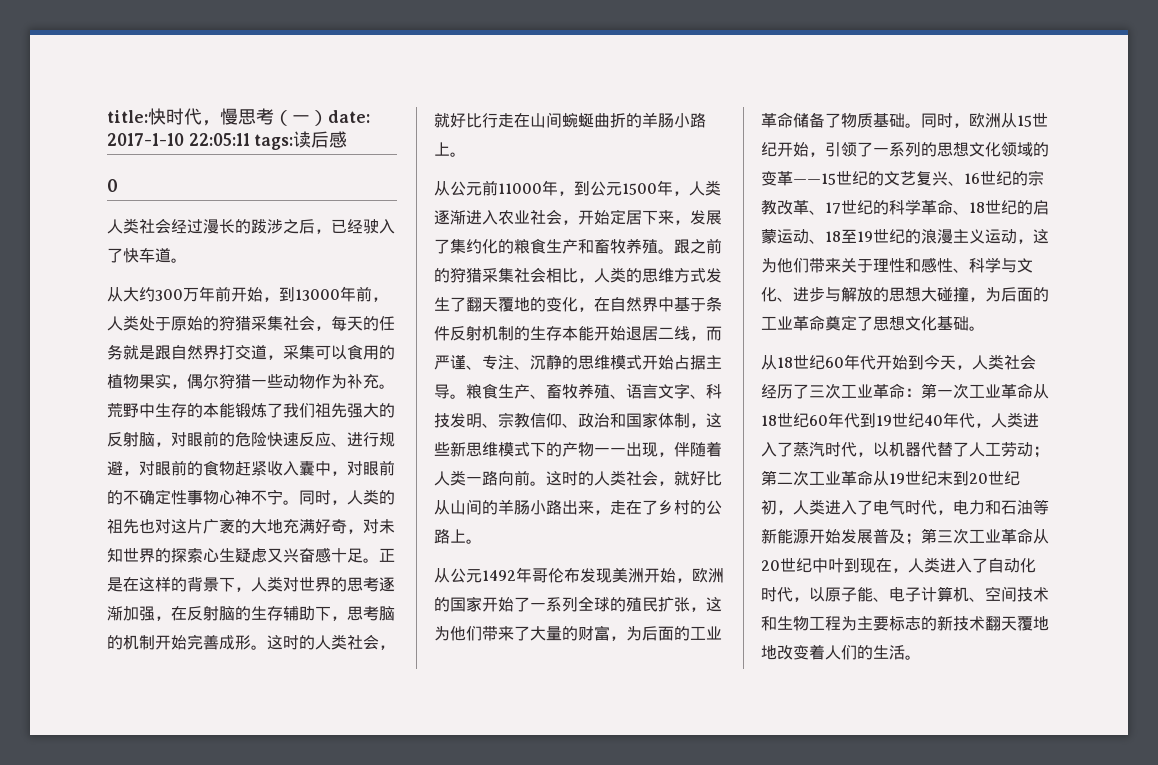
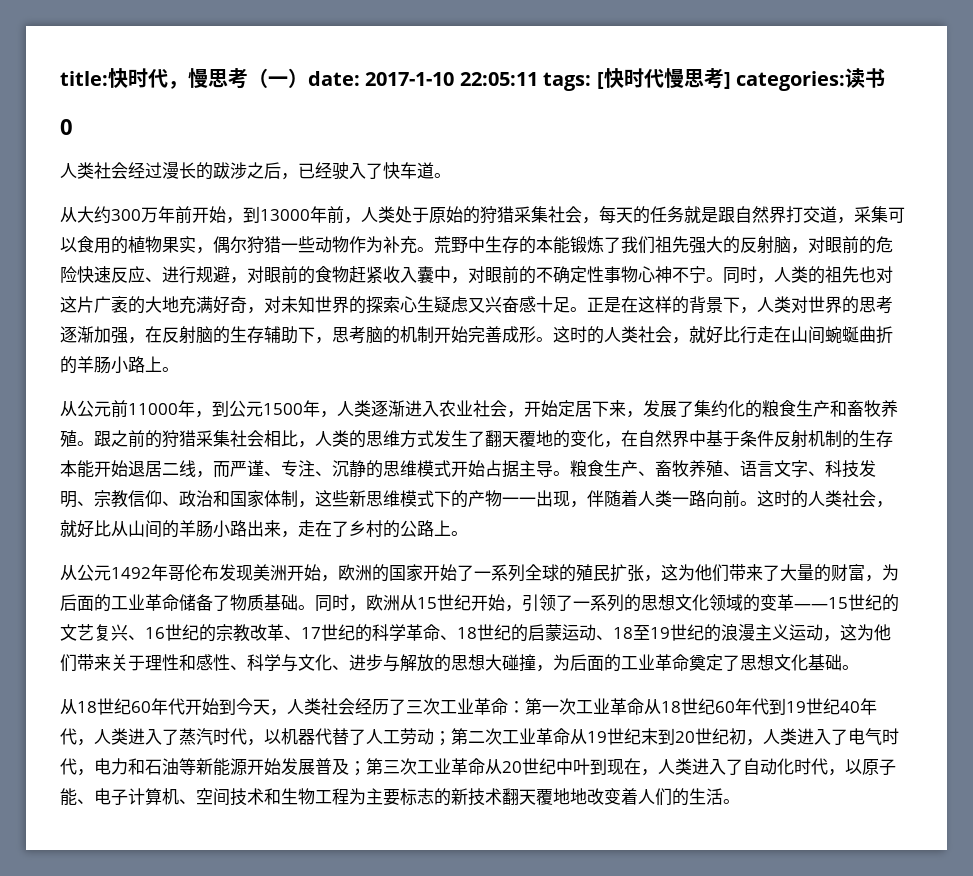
- title:快时代，慢思考（一）date: 2017-1-10 22:05:11 tags:读后感
+ title:快时代，慢思考（一）date: 2017-1-10 22:05:11 tags: [快时代慢思考] categories:读书

